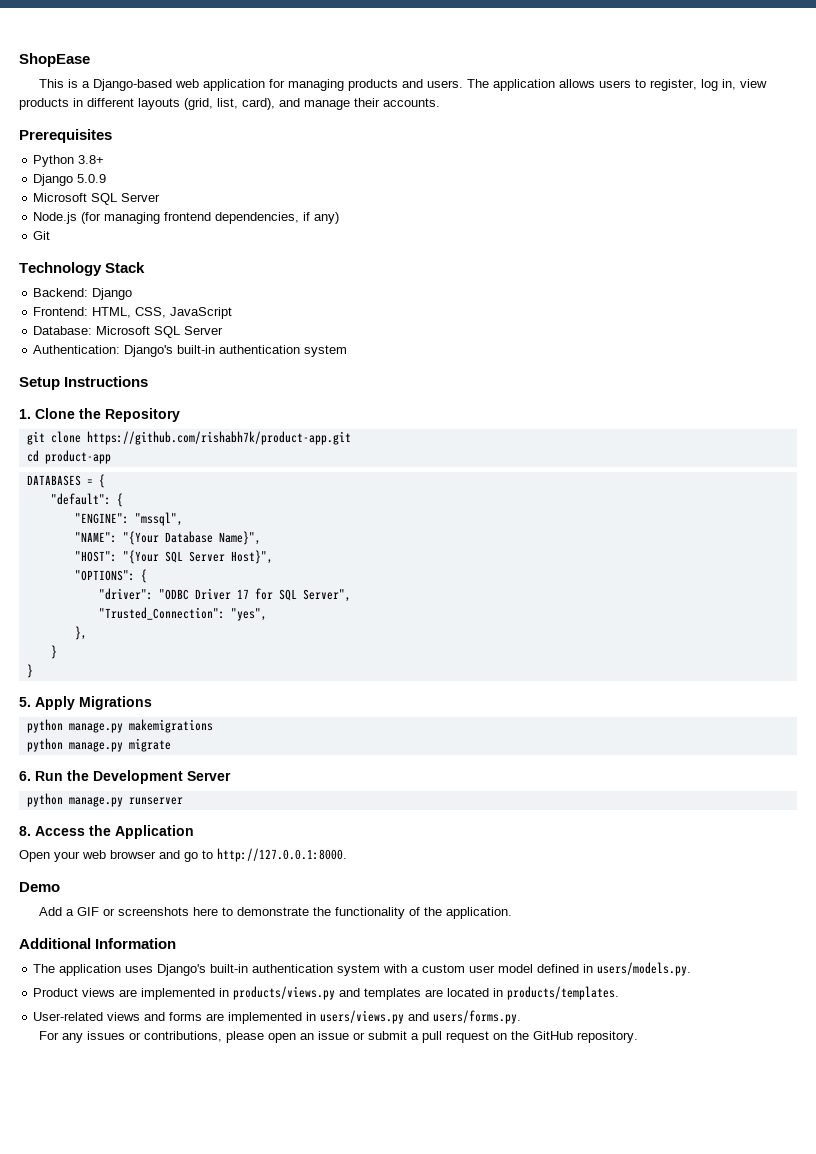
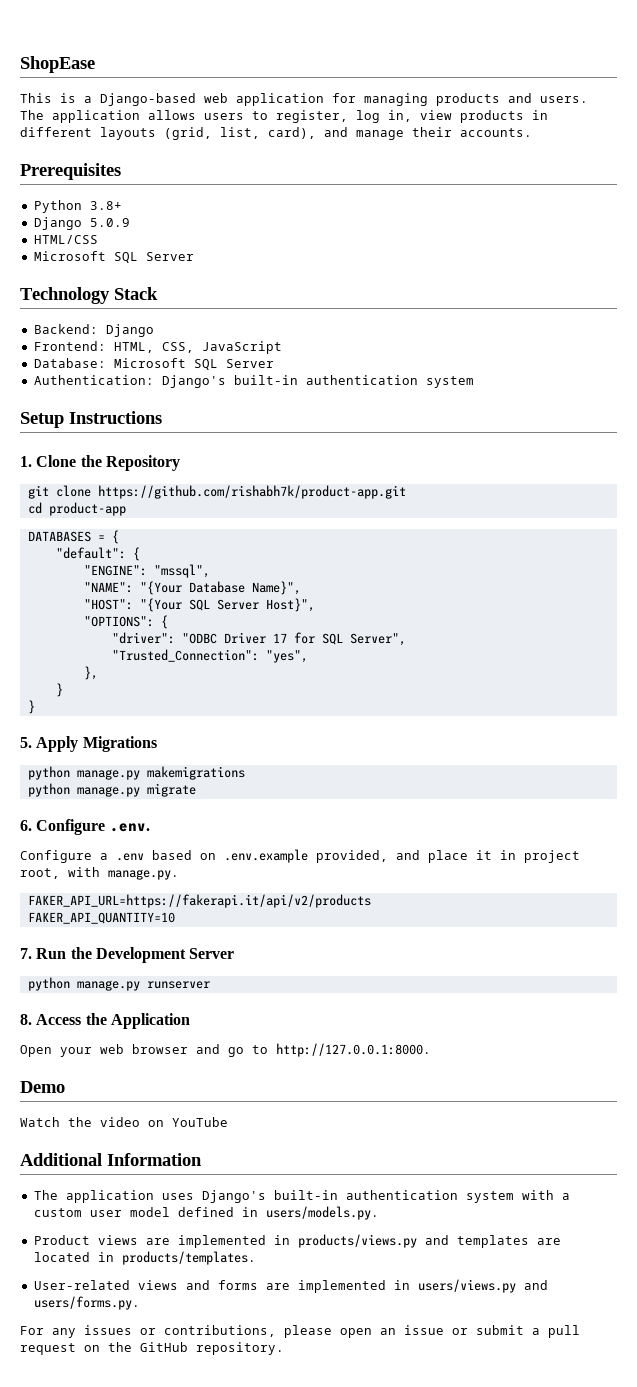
  Django 5.0.9
+ HTML/CSS
  Microsoft SQL Server
- Node.js (for managing frontend dependencies, if any)
- Git
- 6. Run the Development Server
+ 6. Configure .env.
+ Configure a .env based on .env.example provided, and place it in project root, with manage.py.
+ FAKER_API_URL=https://fakerapi.it/api/v2/products
+ FAKER_API_QUANTITY=10
+ 7. Run the Development Server
- Add a GIF or screenshots here to demonstrate the functionality of the application.
+ Watch the video on YouTube

